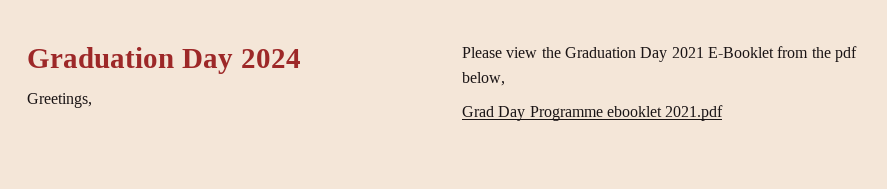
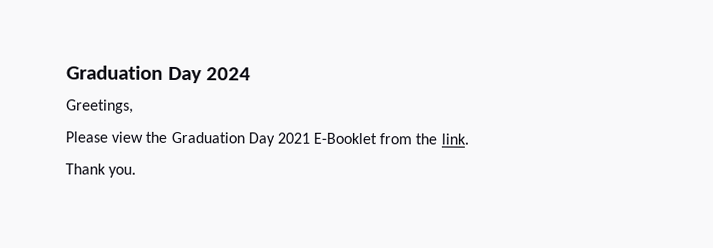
- Please view the Graduation Day 2021 E-Booklet from the pdf below,
- Grad Day Programme ebooklet 2021.pdf
+ Please view the Graduation Day 2021 E-Booklet from the link.
+ Thank you.

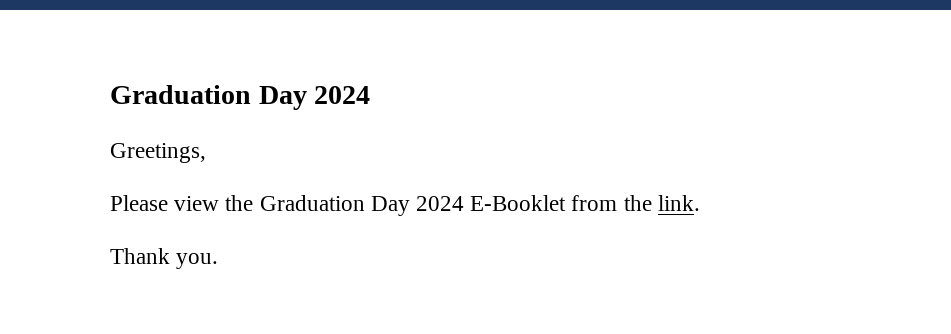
- Please view the Graduation Day 2021 E-Booklet from the link.
+ Please view the Graduation Day 2024 E-Booklet from the link.

